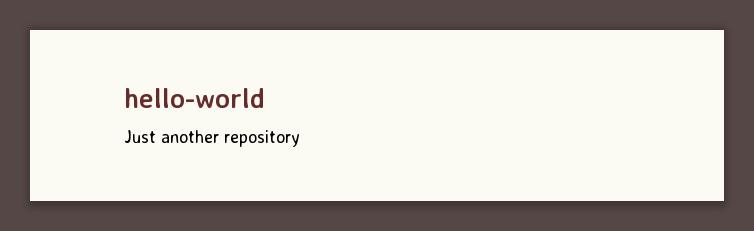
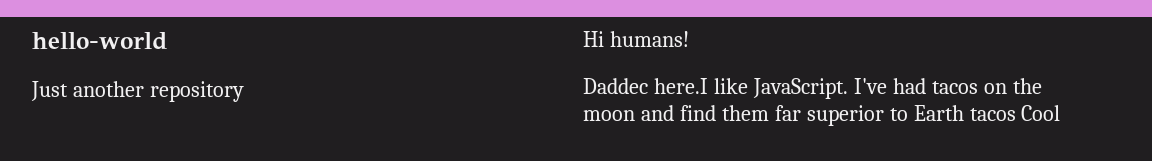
+ Hi humans!
+ Daddec here.I like JavaScript. I've had tacos on the moon and find them far superior to Earth tacos Cool

